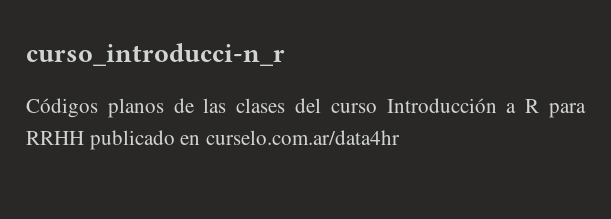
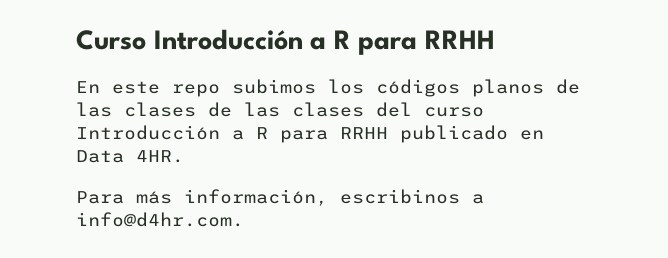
- curso_introducci-n_r
- Códigos planos de las clases del curso Introducción a R para RRHH publicado en curselo.com.ar/data4hr
+ Curso Introducción a R para RRHH
+ En este repo subimos los códigos planos de las clases de las clases del curso Introducción a R para RRHH publicado en Data 4HR.
+ Para más información, escribinos a info@d4hr.com.

